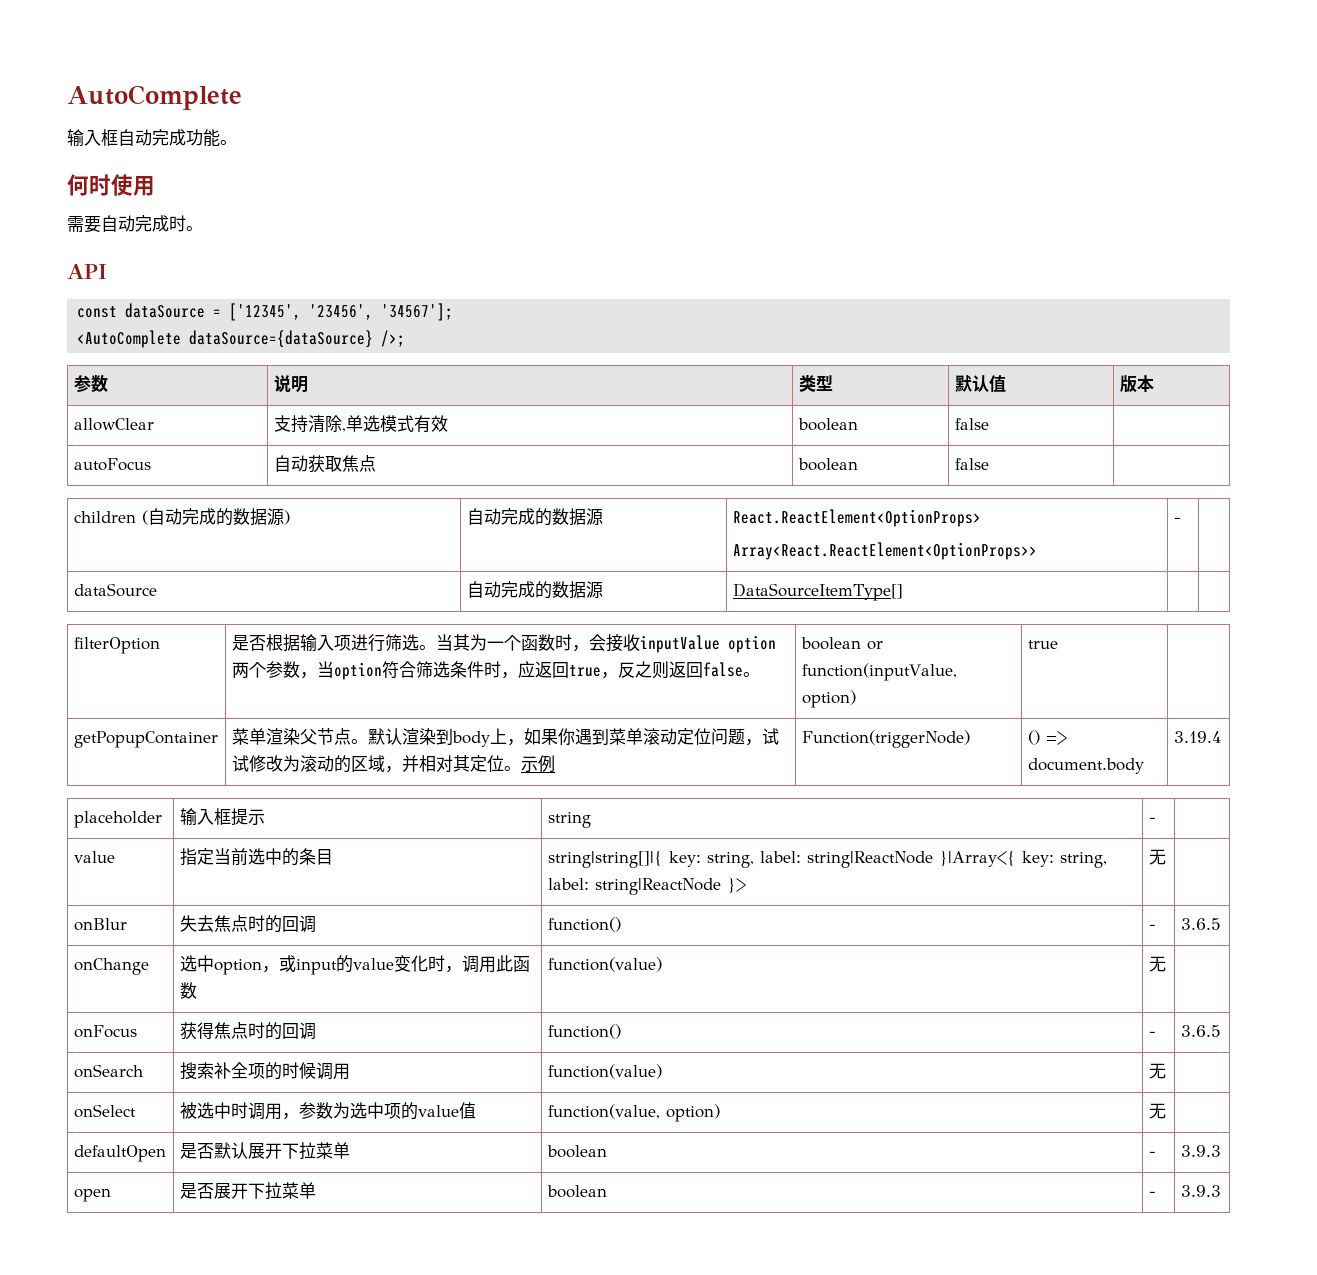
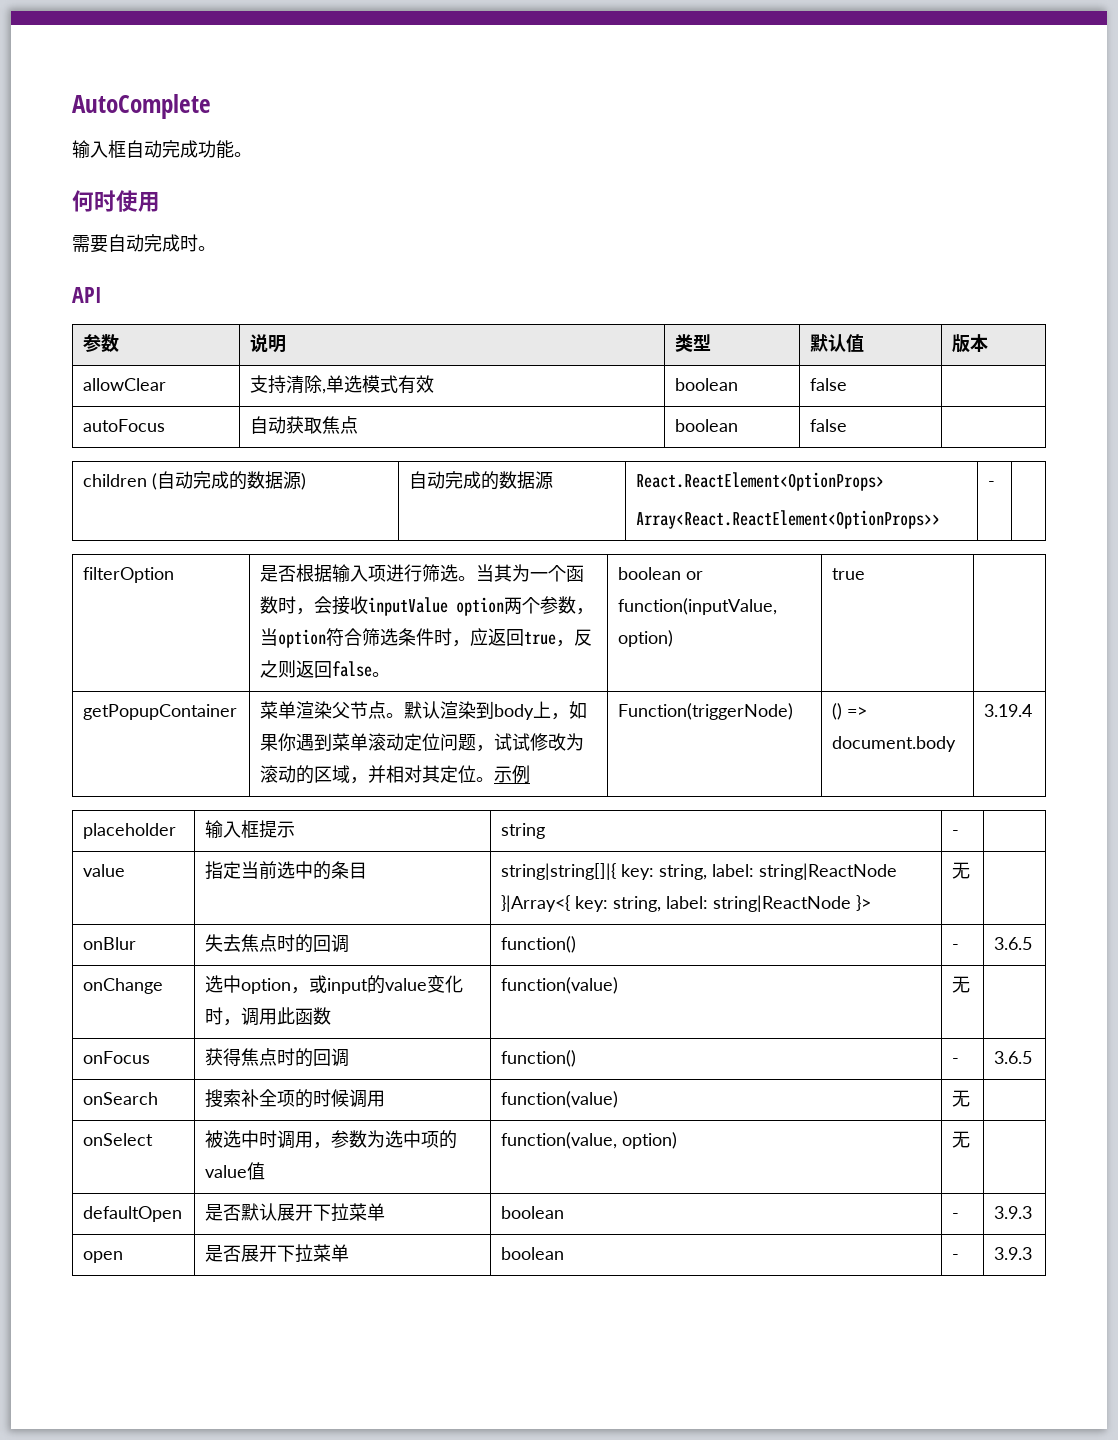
- const dataSource = ['12345', '23456', '34567'];
- <AutoComplete dataSource={dataSource} />;
- dataSource | 自动完成的数据源 | DataSourceItemType[] | |

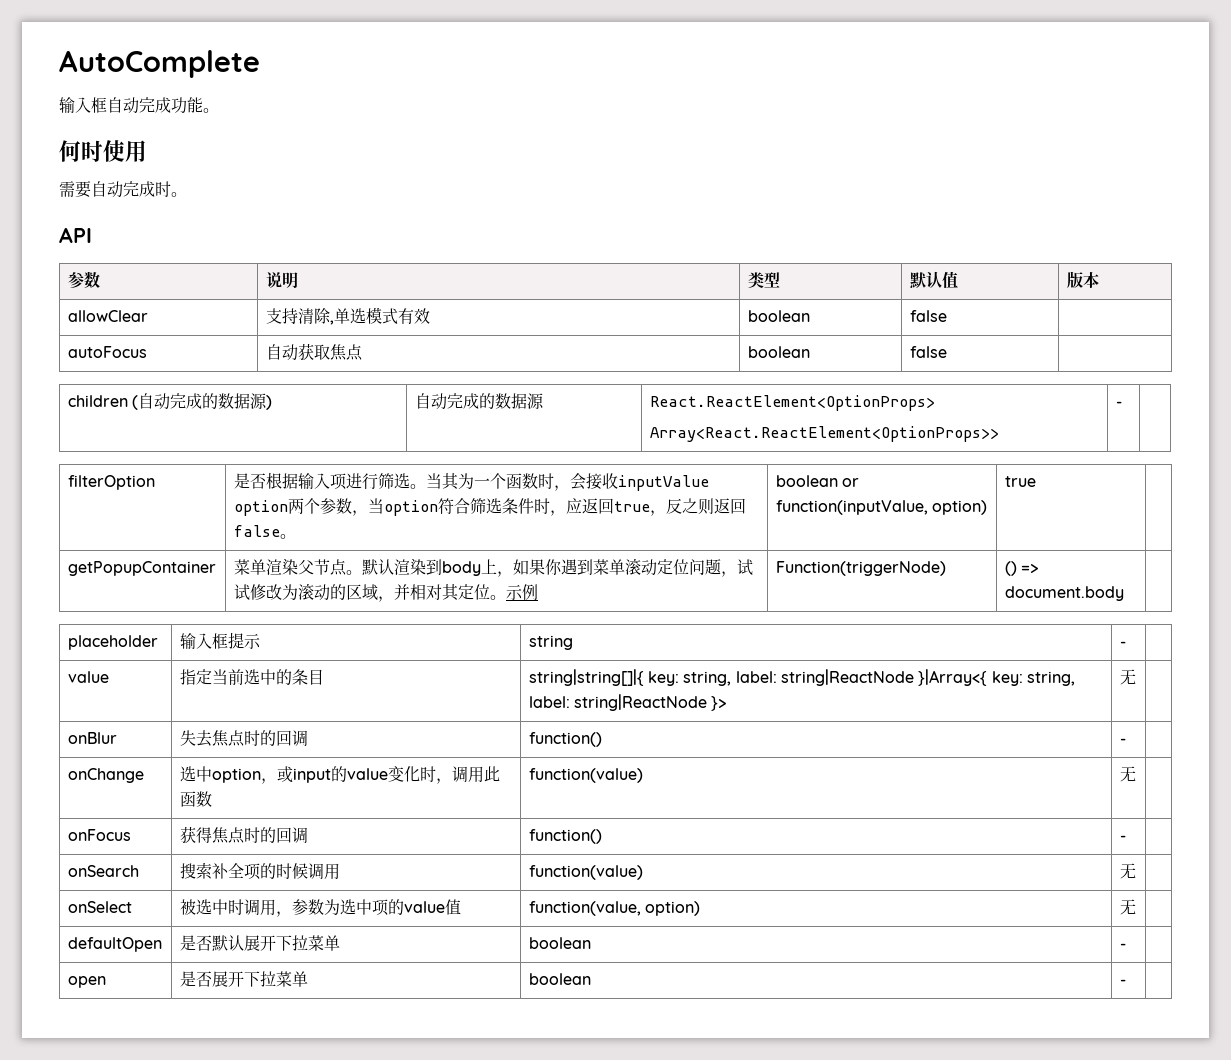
- getPopupContainer | 菜单渲染父节点。默认渲染到body上，如果你遇到菜单滚动定位问题，试试修改为滚动的区域，并相对其定位。示例 | Function(triggerNode) | () => document.body | 3.19.4
+ getPopupContainer | 菜单渲染父节点。默认渲染到body上，如果你遇到菜单滚动定位问题，试试修改为滚动的区域，并相对其定位。示例 | Function(triggerNode) | () => document.body |
- onBlur | 失去焦点时的回调 | function() | - | 3.6.5
+ onBlur | 失去焦点时的回调 | function() | - |
- onFocus | 获得焦点时的回调 | function() | - | 3.6.5
+ onFocus | 获得焦点时的回调 | function() | - |
- defaultOpen | 是否默认展开下拉菜单 | boolean | - | 3.9.3
+ defaultOpen | 是否默认展开下拉菜单 | boolean | - |
- open | 是否展开下拉菜单 | boolean | - | 3.9.3
+ open | 是否展开下拉菜单 | boolean | - |

